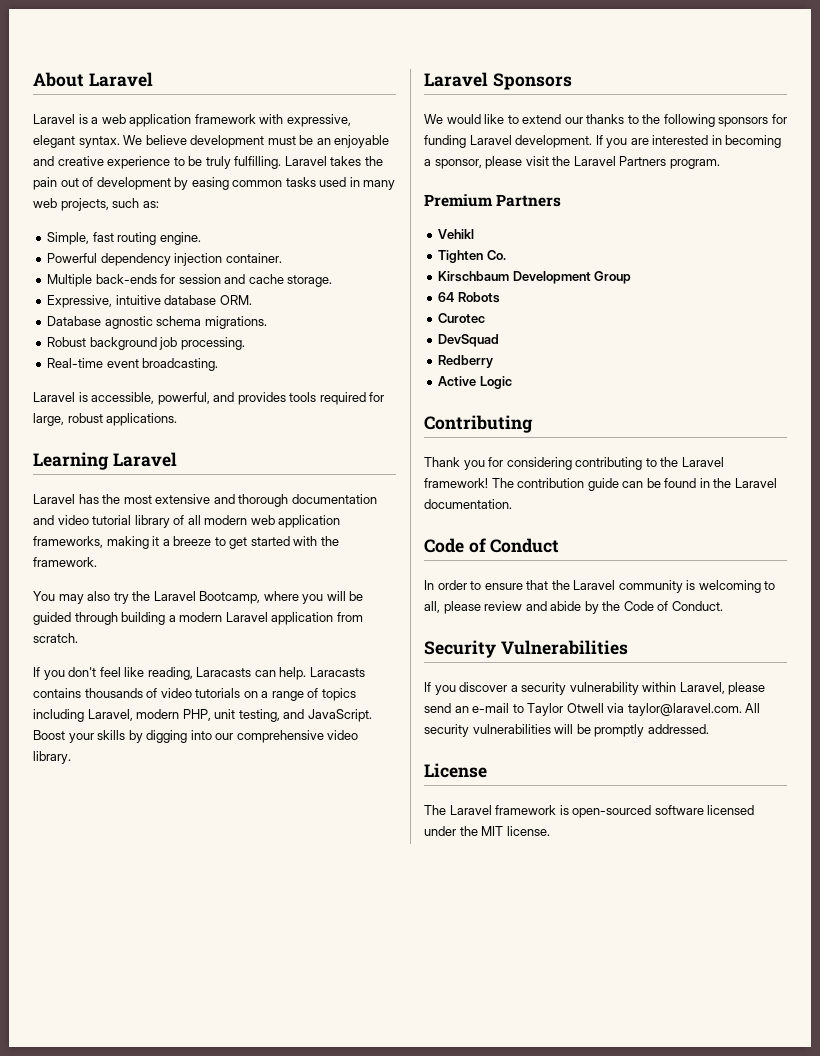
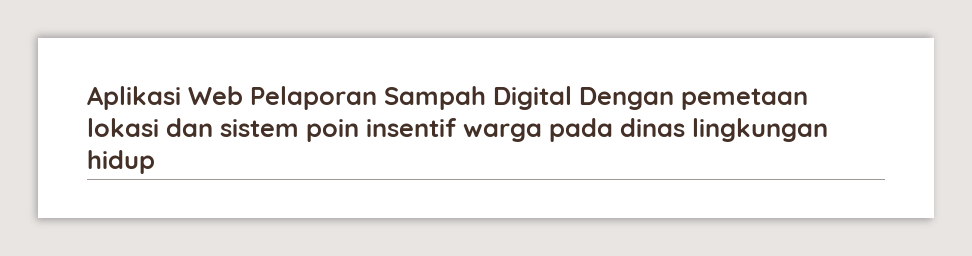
- About Laravel
- Laravel is a web application framework with expressive, elegant syntax. We believe development must be an enjoyable and creative experience to be truly fulfilling. Laravel takes the pain out of development by easing common tasks used in many web projects, such as:
- Simple, fast routing engine.
- Powerful dependency injection container.
- Multiple back-ends for session and cache storage.
- Expressive, intuitive database ORM.
- Database agnostic schema migrations.
- Robust background job processing.
- Real-time event broadcasting.
- Laravel is accessible, powerful, and provides tools required for large, robust applications.
- Learning Laravel
- Laravel has the most extensive and thorough documentation and video tutorial library of all modern web application frameworks, making it a breeze to get started with the framework.
- You may also try the Laravel Bootcamp, where you will be guided through building a modern Laravel application from scratch.
- If you don't feel like reading, Laracasts can help. Laracasts contains thousands of video tutorials on a range of topics including Laravel, modern PHP, unit testing, and JavaScript. Boost your skills by digging into our comprehensive video library.
- Laravel Sponsors
- We would like to extend our thanks to the following sponsors for funding Laravel development. If you are interested in becoming a sponsor, please visit the Laravel Partners program.
- Premium Partners
- Vehikl
- Tighten Co.
- Kirschbaum Development Group
- 64 Robots
- Curotec
- DevSquad
- Redberry
- Active Logic
- Contributing
- Thank you for considering contributing to the Laravel framework! The contribution guide can be found in the Laravel documentation.
- Code of Conduct
- In order to ensure that the Laravel community is welcoming to all, please review and abide by the Code of Conduct.
- Security Vulnerabilities
- If you discover a security vulnerability within Laravel, please send an e-mail to Taylor Otwell via taylor@laravel.com. All security vulnerabilities will be promptly addressed.
- License
- The Laravel framework is open-sourced software licensed under the MIT license.
+ Aplikasi Web Pelaporan Sampah Digital Dengan pemetaan lokasi dan sistem poin insentif warga pada dinas lingkungan hidup

